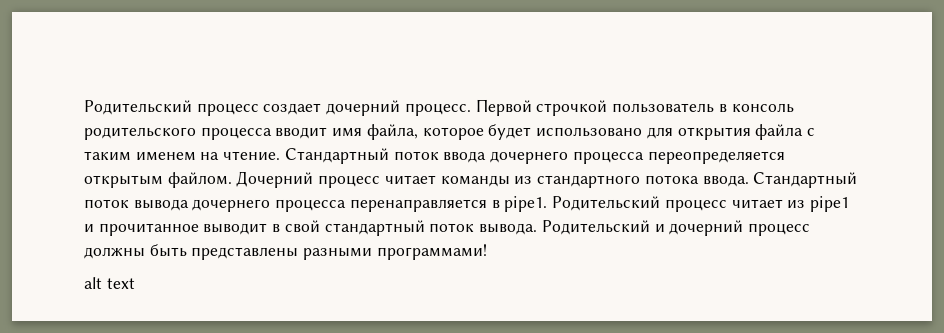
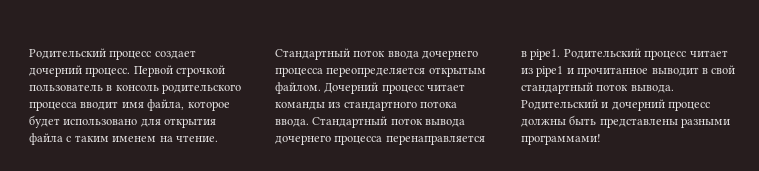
- alt text

